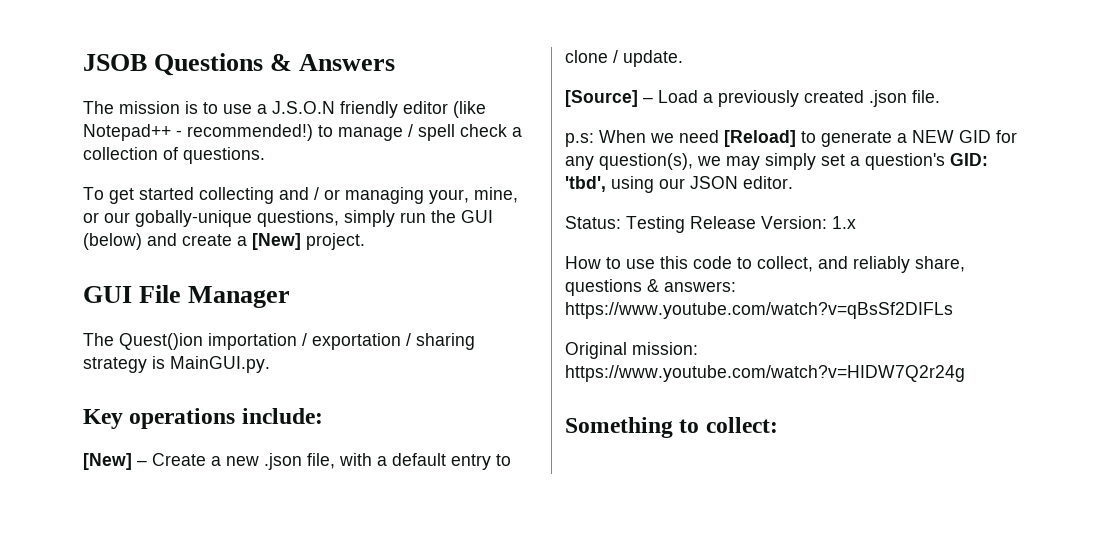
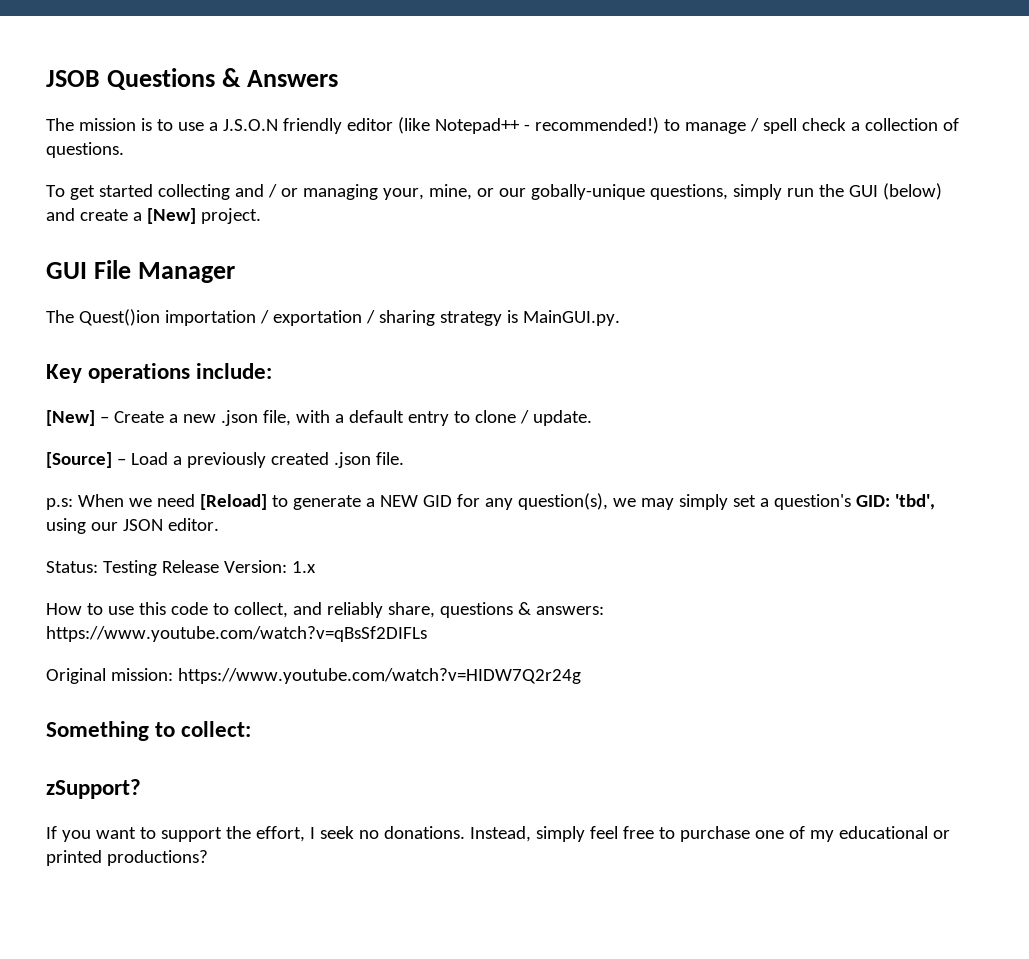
+ zSupport?
+ If you want to support the effort, I seek no donations. Instead, simply feel free to purchase one of my educational or printed productions?

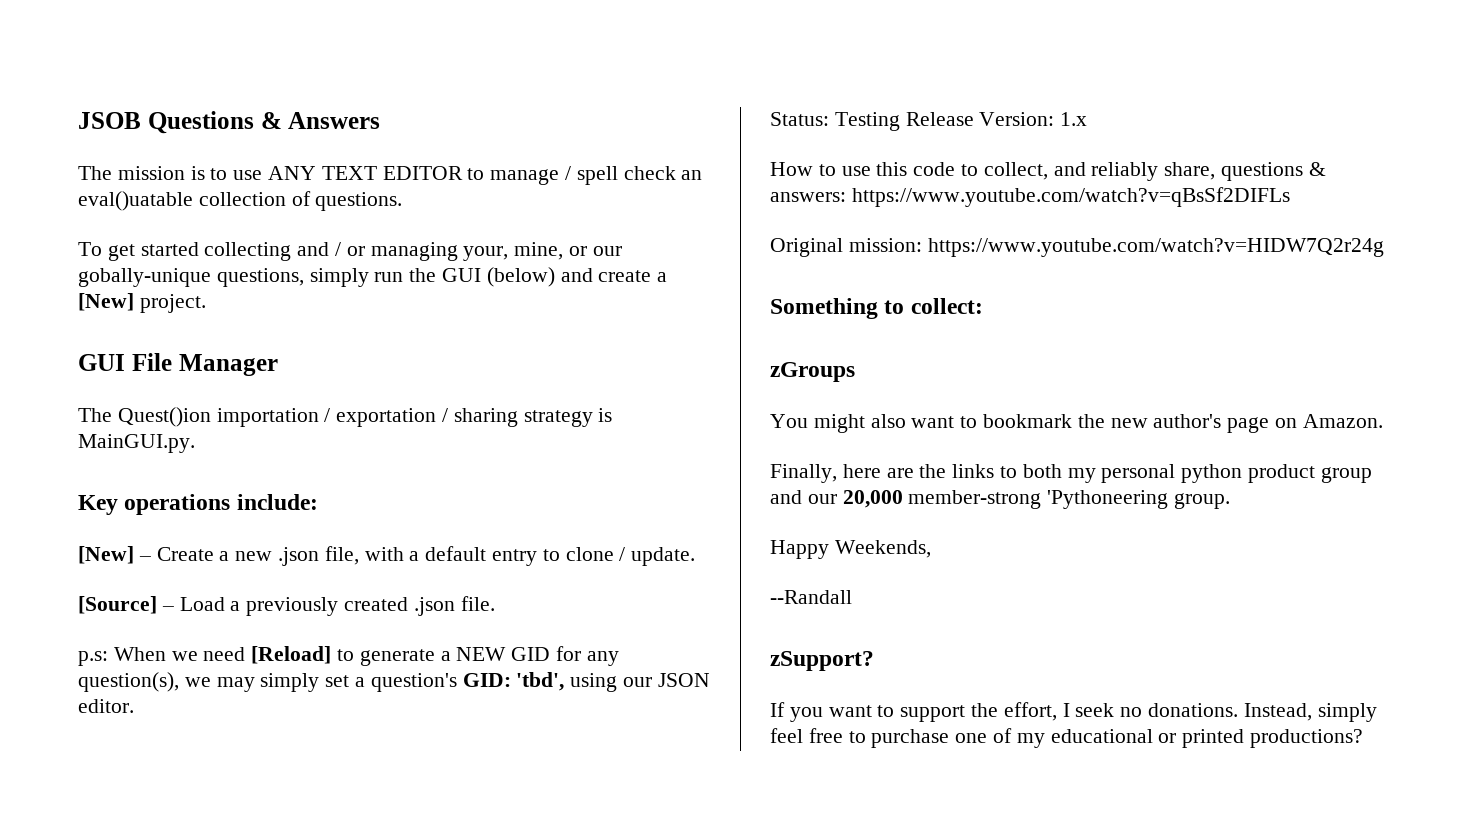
- The mission is to use a J.S.O.N friendly editor (like Notepad++ - recommended!) to manage / spell check a collection of questions.
+ The mission is to use ANY TEXT EDITOR to manage / spell check an eval()uatable collection of questions.
+ zGroups
+ You might also want to bookmark the new author's page on Amazon.
+ Finally, here are the links to both my personal python product group and our 20,000 member-strong 'Pythoneering group.
+ Happy Weekends,
+ --Randall

